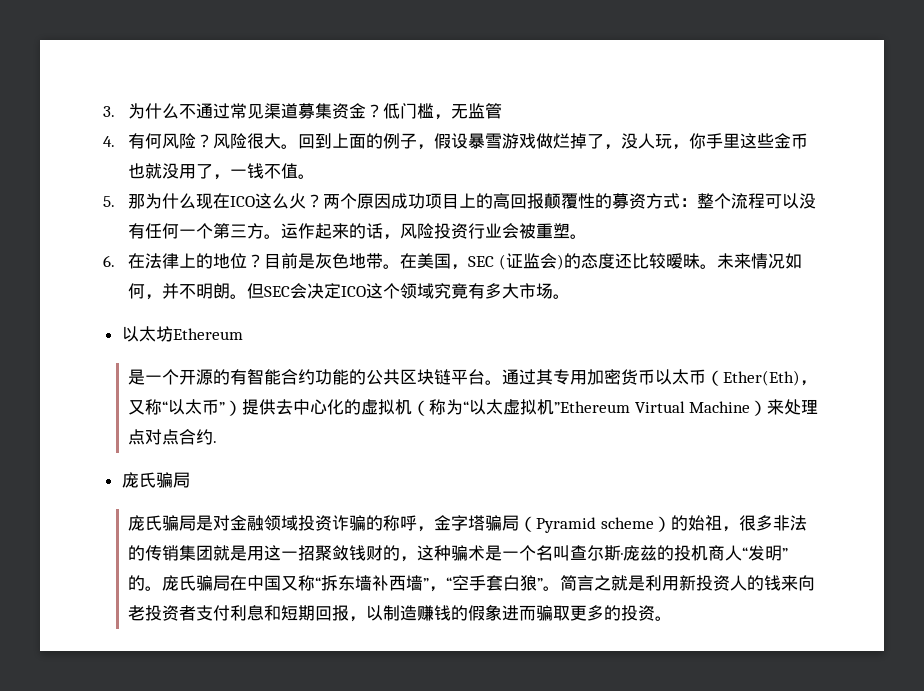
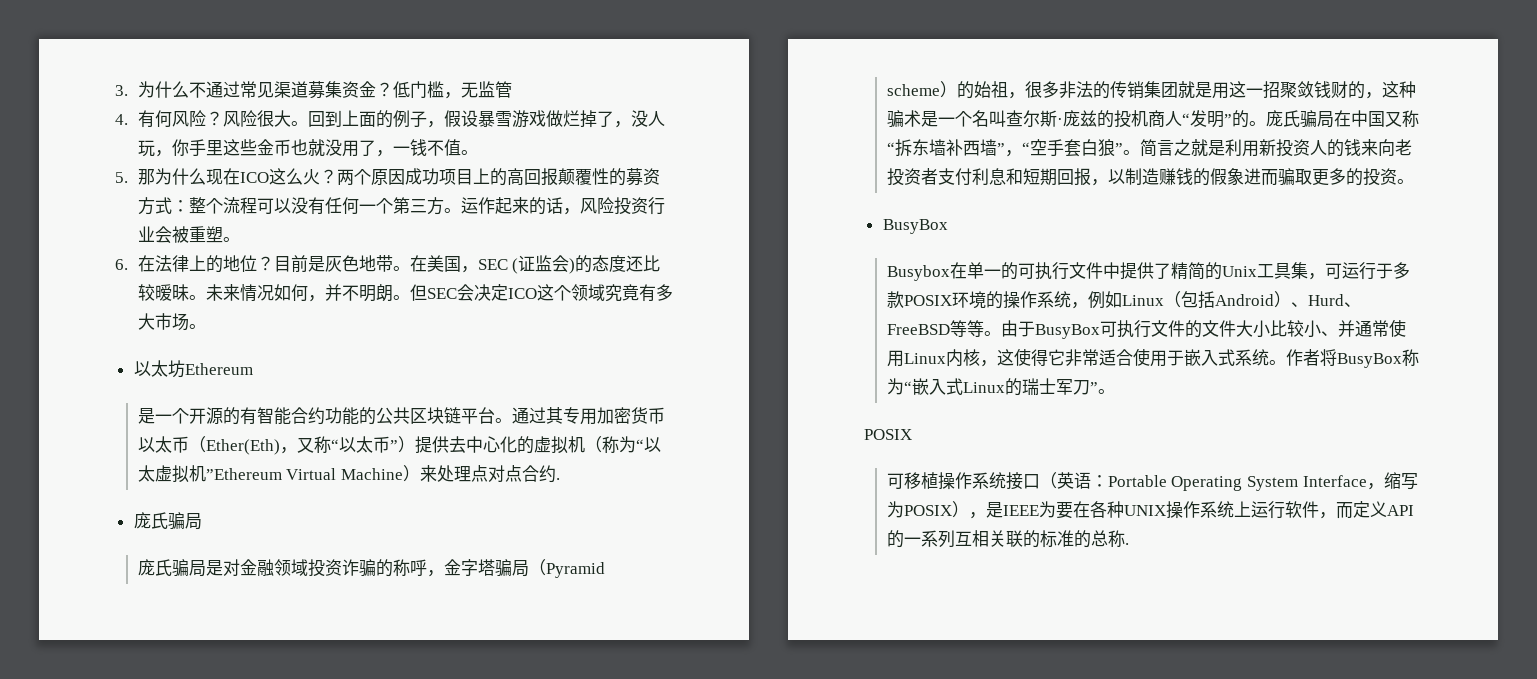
  简言之就是利用新投资人的钱来向老投资者支付利息和短期回报，以制造赚钱的假象进而骗取更多的投资。
+ BusyBox
+ Busybox在单一的可执行文件中提供了精简的Unix工具集，可运行于多款POSIX环境的操作系统，例如Linux（包括Android）、Hurd、FreeBSD等等。由于BusyBox可执行文件的文件大小比较小、并通常使用Linux内核，这使得它非常适合使用于嵌入式系统。作者将BusyBox称为“嵌入式Linux的瑞士军刀”。
+ POSIX
+ 可移植操作系统接口（英语：Portable Operating System Interface，缩写为POSIX），是IEEE为要在各种UNIX操作系统上运行软件，而定义API的一系列互相关联的标准的总称.

